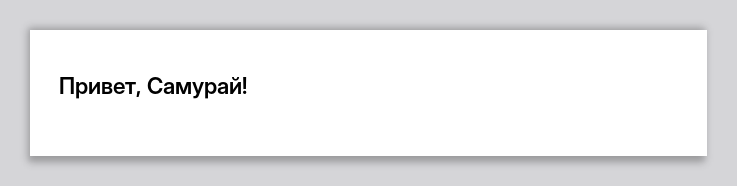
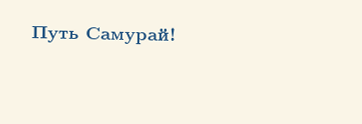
- Привет, Самурай!
+ Путь Самурай!

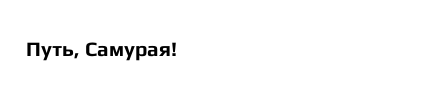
- Путь Самурай!
+ Путь, Самурая!

